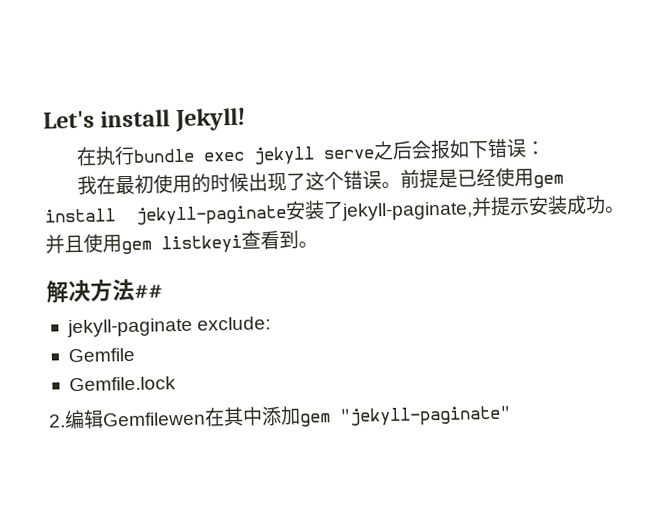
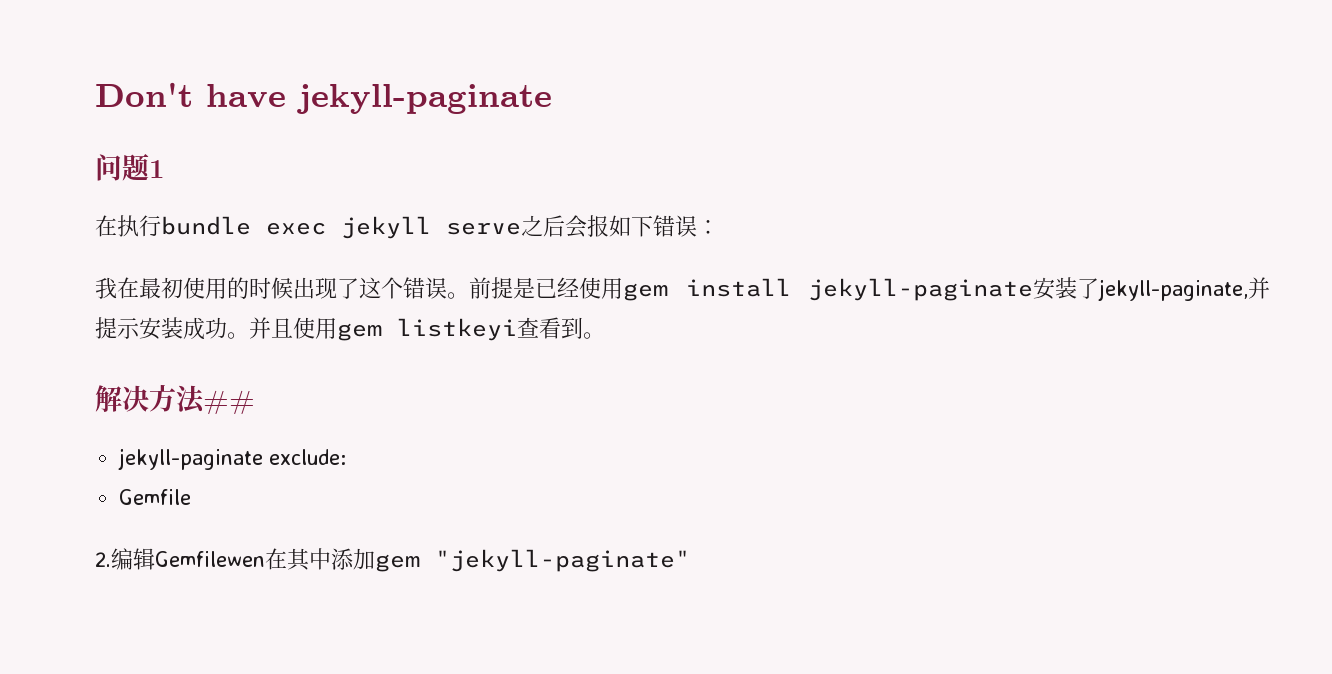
- Let's install Jekyll!
+ Don't have jekyll-paginate
+ 问题1
- Gemfile.lock

